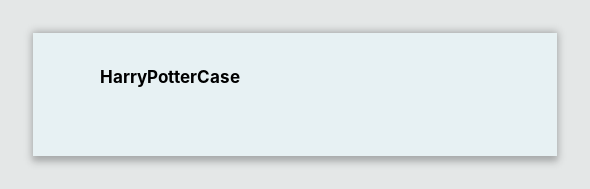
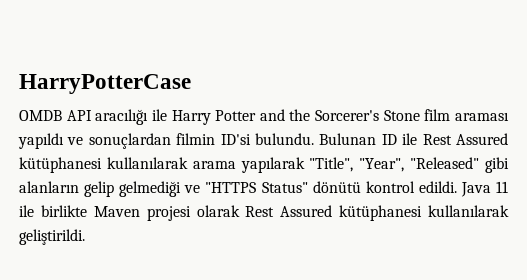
+ OMDB API aracılığı ile Harry Potter and the Sorcerer's Stone film araması yapıldı ve sonuçlardan filmin ID'si bulundu. Bulunan ID ile Rest Assured kütüphanesi kullanılarak arama yapılarak "Title", "Year", "Released" gibi alanların gelip gelmediği ve "HTTPS Status" dönütü kontrol edildi. Java 11 ile birlikte Maven projesi olarak Rest Assured kütüphanesi kullanılarak geliştirildi.

